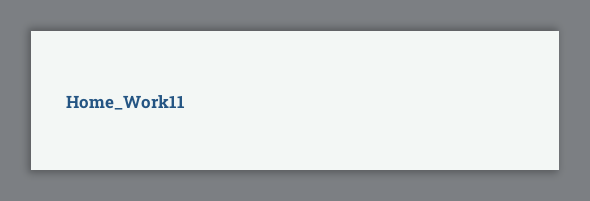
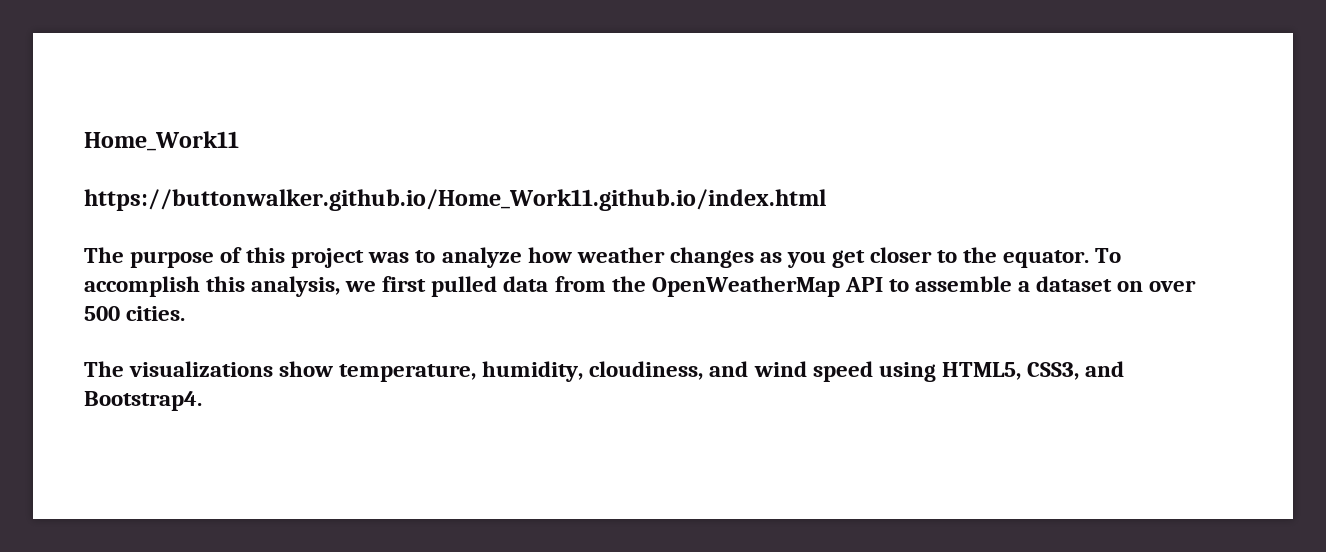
+ https://buttonwalker.github.io/Home_Work11.github.io/index.html
+ The purpose of this project was to analyze how weather changes as you get closer to the equator. To accomplish this analysis, we first pulled data from the OpenWeatherMap API to assemble a dataset on over 500 cities.
+ The visualizations show temperature, humidity, cloudiness, and wind speed using HTML5, CSS3, and Bootstrap4.

